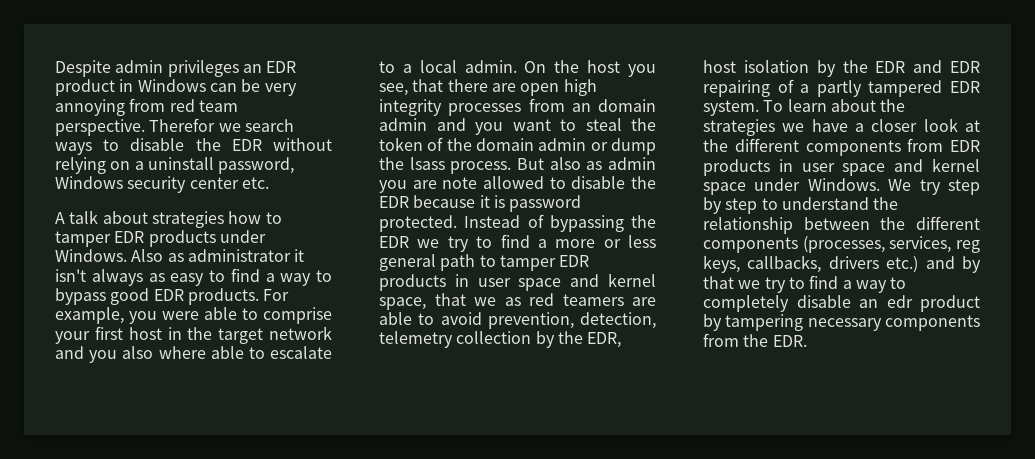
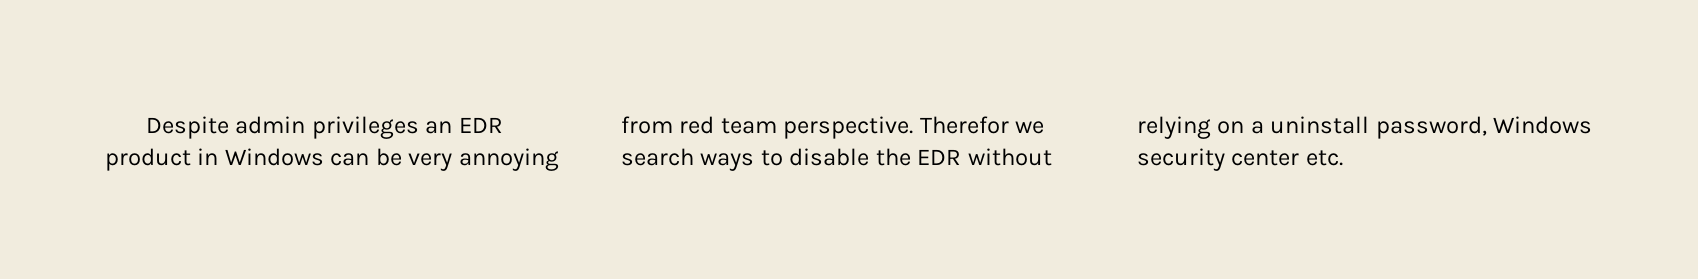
- A talk about strategies how to tamper EDR products under Windows. Also as administrator it isn't always as easy to find a way to bypass good EDR products. For example, you were able to comprise your first host in the target network and you also where able to escalate to a local admin. On the host you see, that there are open high integrity processes from an domain admin and you want to steal the token of the domain admin or dump the lsass process. But also as admin you are note allowed to disable the EDR because it is password protected. Instead of bypassing the EDR we try to find a more or less general path to tamper EDR products in user space and kernel space, that we as red teamers are able to avoid prevention, detection, telemetry collection by the EDR, host isolation by the EDR and EDR repairing of a partly tampered EDR system. To learn about the strategies we have a closer look at the different components from EDR products in user space and kernel space under Windows. We try step by step to understand the relationship between the different components (processes, services, reg keys, callbacks, drivers etc.) and by that we try to find a way to completely disable an edr product by tampering necessary components from the EDR.

